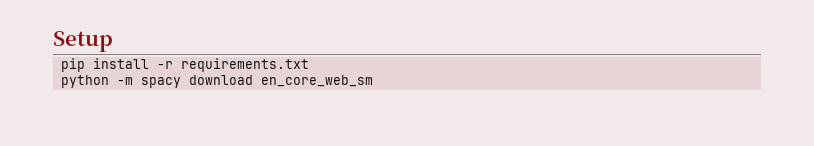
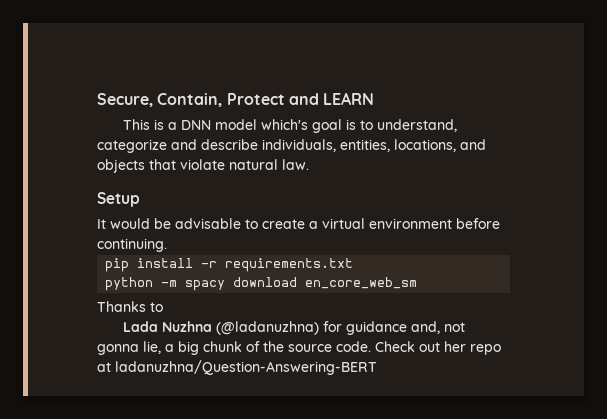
+ Secure, Contain, Protect and LEARN
+ This is a DNN model which's goal is to understand, categorize and describe individuals, entities, locations, and objects that violate natural law.
  Setup
+ It would be advisable to create a virtual environment before continuing.
+ Thanks to
+ Lada Nuzhna (@ladanuzhna) for guidance and, not gonna lie, a big chunk of the source code. Check out her repo at ladanuzhna/Question-Answering-BERT

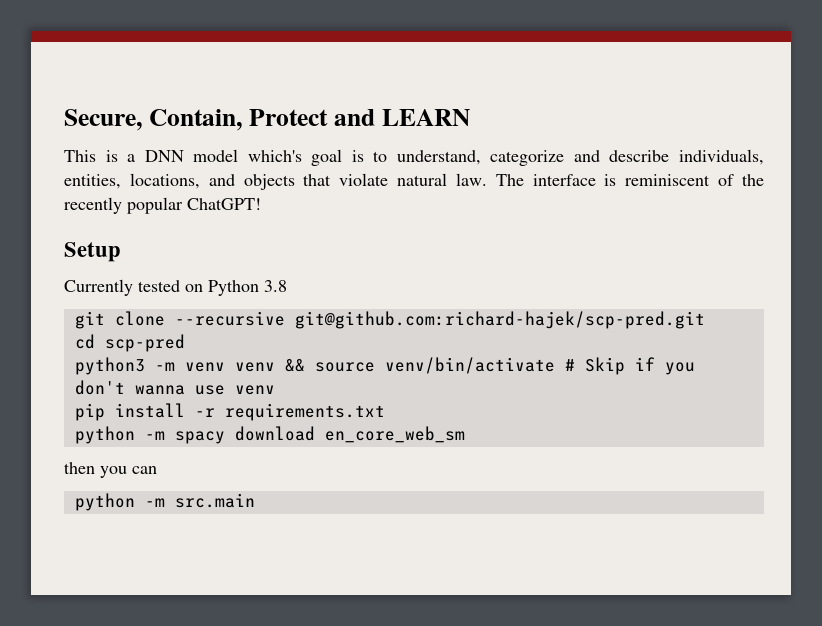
- This is a DNN model which's goal is to understand, categorize and describe individuals, entities, locations, and objects that violate natural law.
+ This is a DNN model which's goal is to understand, categorize and describe individuals, entities, locations, and objects that violate natural law. The interface is reminiscent of the recently popular ChatGPT!
  Setup
- It would be advisable to create a virtual environment before continuing.
+ Currently tested on Python 3.8
+ git clone --recursive git@github.com:richard-hajek/scp-pred.git
+ cd scp-pred
+ python3 -m venv venv && source venv/bin/activate # Skip if you don't wanna use venv
- Thanks to
- Lada Nuzhna (@ladanuzhna) for guidance and, not gonna lie, a big chunk of the source code. Check out her repo at ladanuzhna/Question-Answering-BERT
+ then you can
+ python -m src.main

